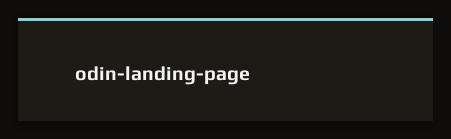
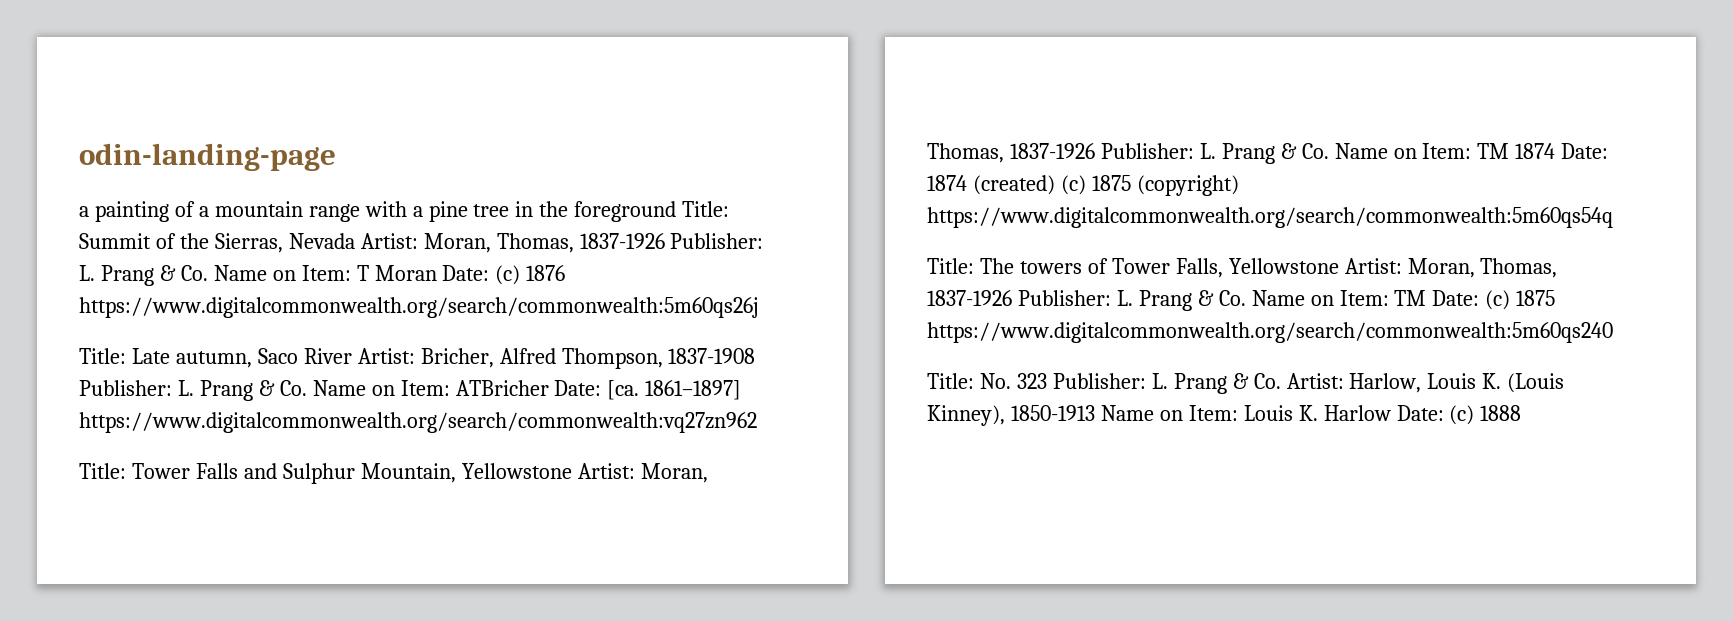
+ a painting of a mountain range with a pine tree in the foreground Title: Summit of the Sierras, Nevada Artist: Moran, Thomas, 1837-1926 Publisher: L. Prang & Co. Name on Item: T Moran Date: (c) 1876 https://www.digitalcommonwealth.org/search/commonwealth:5m60qs26j
+ Title: Late autumn, Saco River Artist: Bricher, Alfred Thompson, 1837-1908 Publisher: L. Prang & Co. Name on Item: ATBricher Date: [ca. 1861–1897] https://www.digitalcommonwealth.org/search/commonwealth:vq27zn962
+ Title: Tower Falls and Sulphur Mountain, Yellowstone Artist: Moran, Thomas, 1837-1926 Publisher: L. Prang & Co. Name on Item: TM 1874 Date: 1874 (created) (c) 1875 (copyright) https://www.digitalcommonwealth.org/search/commonwealth:5m60qs54q
+ Title: The towers of Tower Falls, Yellowstone Artist: Moran, Thomas, 1837-1926 Publisher: L. Prang & Co. Name on Item: TM Date: (c) 1875 https://www.digitalcommonwealth.org/search/commonwealth:5m60qs240
+ Title: No. 323 Publisher: L. Prang & Co. Artist: Harlow, Louis K. (Louis Kinney), 1850-1913 Name on Item: Louis K. Harlow Date: (c) 1888

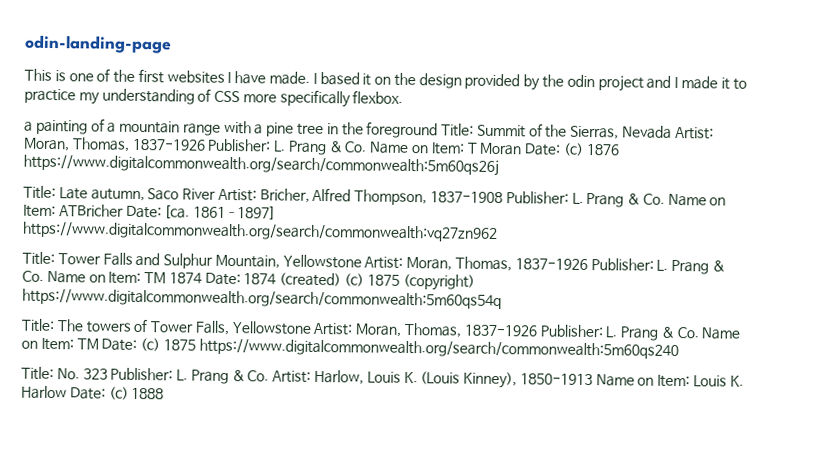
+ This is one of the first websites I have made. I based it on the design provided by the odin project and I made it to practice my understanding of CSS more specifically flexbox.

